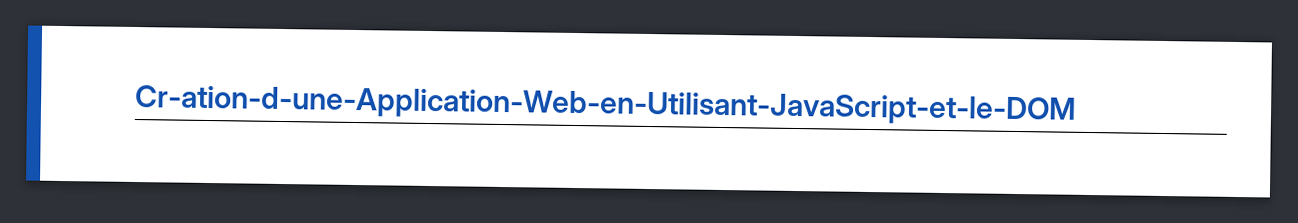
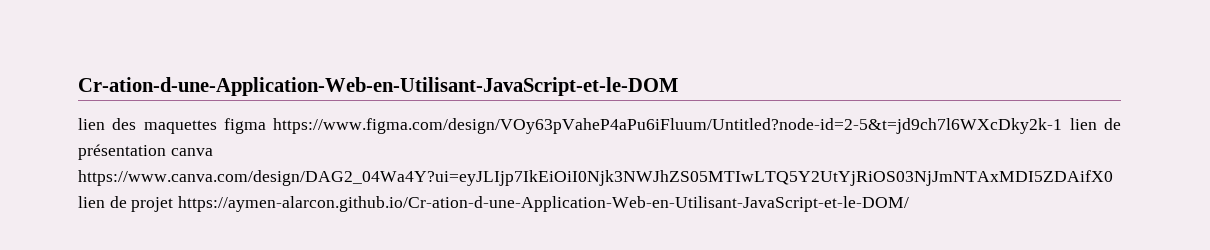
+ lien des maquettes figma https://www.figma.com/design/VOy63pVaheP4aPu6iFluum/Untitled?node-id=2-5&t=jd9ch7l6WXcDky2k-1 lien de présentation canva https://www.canva.com/design/DAG2_04Wa4Y?ui=eyJLIjp7IkEiOiI0Njk3NWJhZS05MTIwLTQ5Y2UtYjRiOS03NjJmNTAxMDI5ZDAifX0 lien de projet https://aymen-alarcon.github.io/Cr-ation-d-une-Application-Web-en-Utilisant-JavaScript-et-le-DOM/

